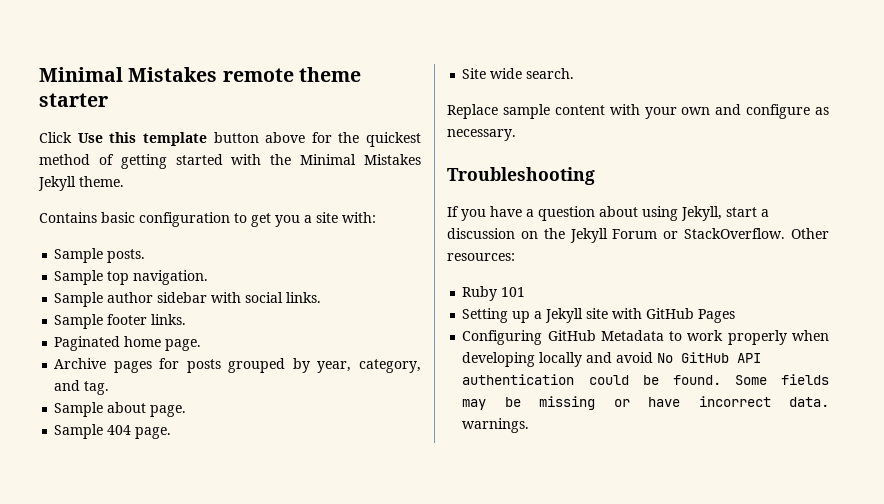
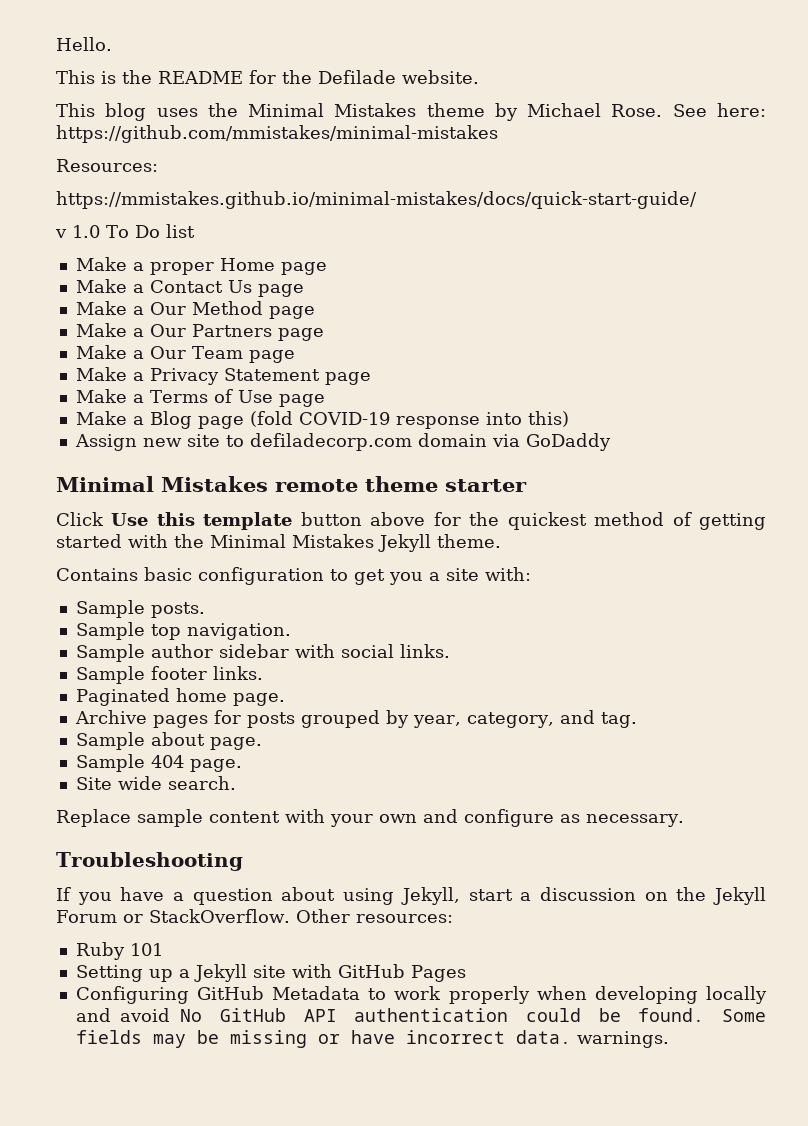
+ Hello.
+ This is the README for the Defilade website.
+ This blog uses the Minimal Mistakes theme by Michael Rose. See here: https://github.com/mmistakes/minimal-mistakes
+ Resources:
+ https://mmistakes.github.io/minimal-mistakes/docs/quick-start-guide/
+ v 1.0 To Do list
+ Make a proper Home page
+ Make a Contact Us page
+ Make a Our Method page
+ Make a Our Partners page
+ Make a Our Team page
+ Make a Privacy Statement page
+ Make a Terms of Use page
+ Make a Blog page (fold COVID-19 response into this)
+ Assign new site to defiladecorp.com domain via GoDaddy

